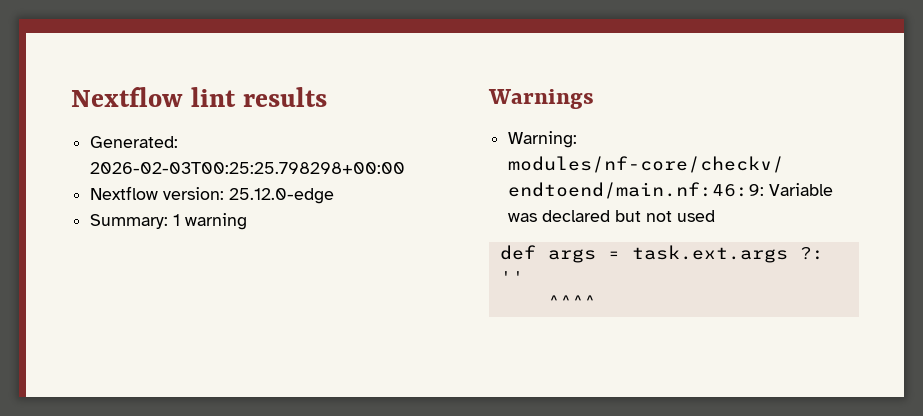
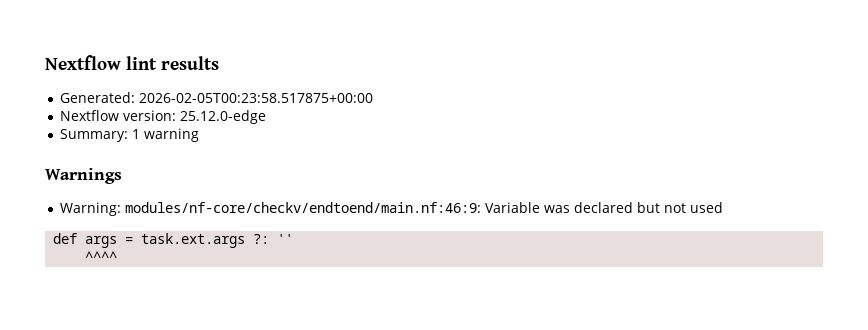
- Generated: 2026-02-03T00:25:25.798298+00:00
+ Generated: 2026-02-05T00:23:58.517875+00:00

